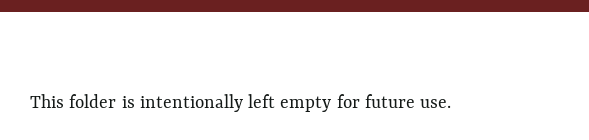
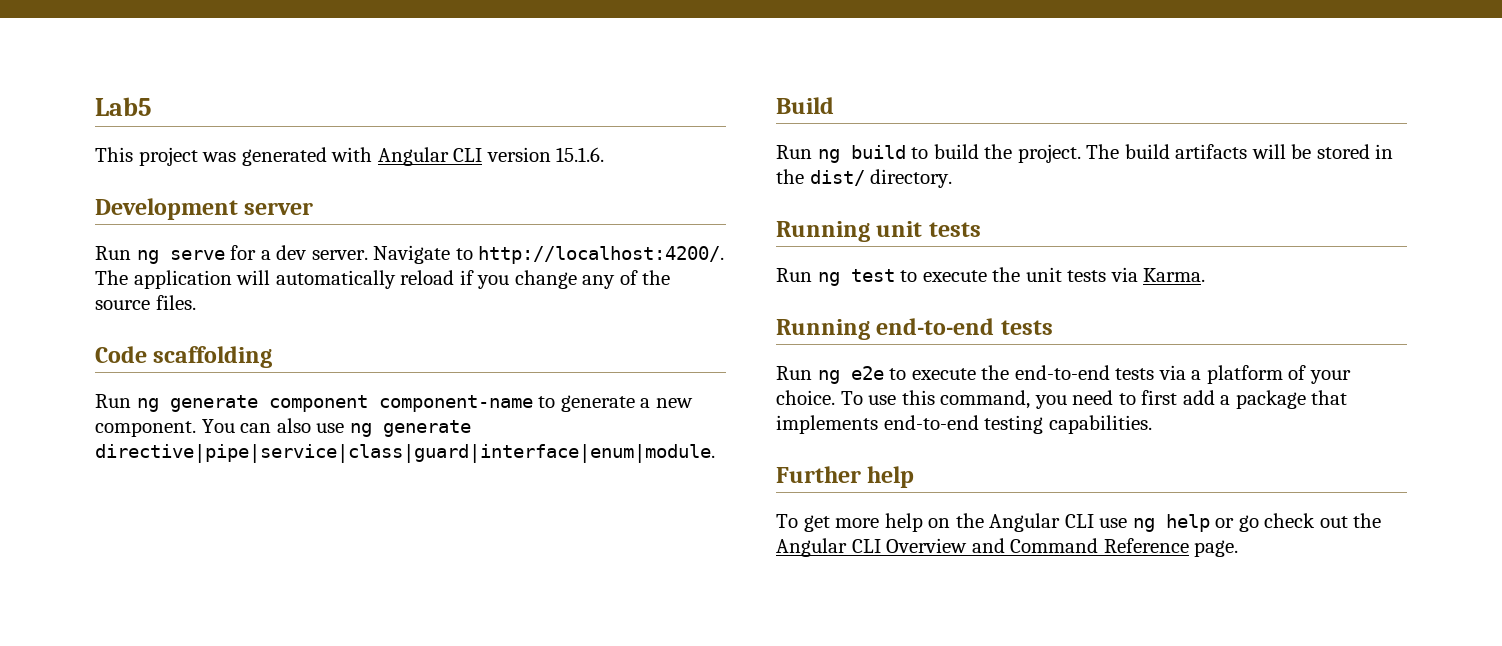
- This folder is intentionally left empty for future use.
+ Lab5
+ This project was generated with Angular CLI version 15.1.6.
+ Development server
+ Run ng serve for a dev server. Navigate to http://localhost:4200/. The application will automatically reload if you change any of the source files.
+ Code scaffolding
+ Run ng generate component component-name to generate a new component. You can also use ng generate directive|pipe|service|class|guard|interface|enum|module.
+ Build
+ Run ng build to build the project. The build artifacts will be stored in the dist/ directory.
+ Running unit tests
+ Run ng test to execute the unit tests via Karma.
+ Running end-to-end tests
+ Run ng e2e to execute the end-to-end tests via a platform of your choice. To use this command, you need to first add a package that implements end-to-end testing capabilities.
+ Further help
+ To get more help on the Angular CLI use ng help or go check out the Angular CLI Overview and Command Reference page.

